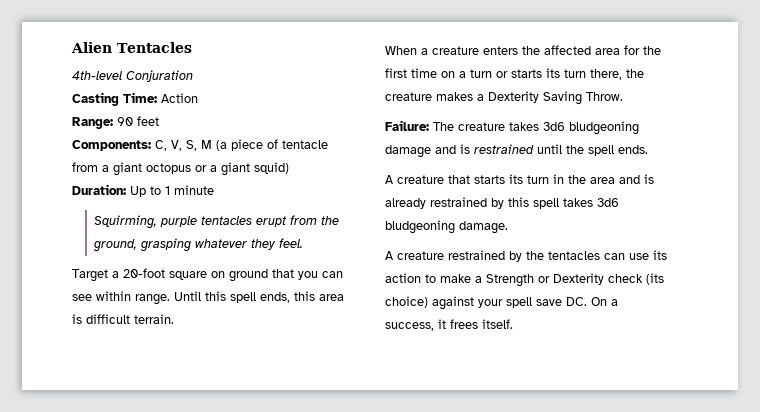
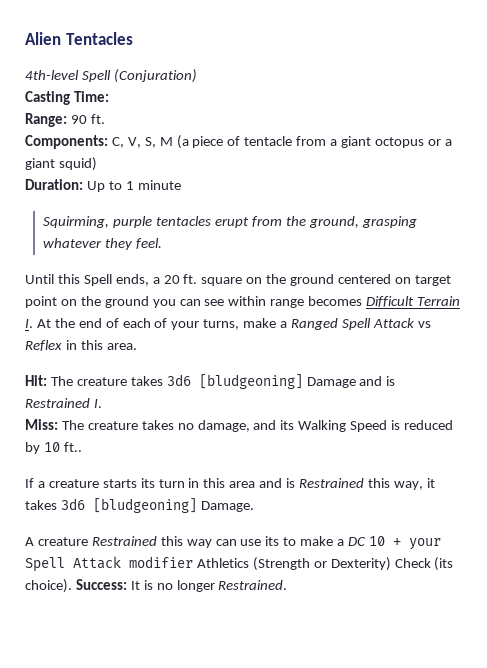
- 4th-level Conjuration
+ 4th-level Spell (Conjuration)
- Casting Time: Action
+ Casting Time:
- Range: 90 feet
+ Range: 90 ft.
- Target a 20-foot square on ground that you can see within range. Until this spell ends, this area is difficult terrain.
- When a creature enters the affected area for the first time on a turn or starts its turn there, the creature makes a Dexterity Saving Throw.
- Failure: The creature takes 3d6 bludgeoning damage and is restrained until the spell ends.
- A creature that starts its turn in the area and is already restrained by this spell takes 3d6 bludgeoning damage.
- A creature restrained by the tentacles can use its action to make a Strength or Dexterity check (its choice) against your spell save DC. On a success, it frees itself.
+ Until this Spell ends, a 20 ft. square on the ground centered on target point on the ground you can see within range becomes Difficult Terrain I. At the end of each of your turns, make a Ranged Spell Attack vs Reflex in this area.
+ Hit: The creature takes 3d6 [bludgeoning] Damage and is Restrained I.
+ Miss: The creature takes no damage, and its Walking Speed is reduced by 10 ft..
+ If a creature starts its turn in this area and is Restrained this way, it takes 3d6 [bludgeoning] Damage.
+ A creature Restrained this way can use its to make a DC 10 + your Spell Attack modifier Athletics (Strength or Dexterity) Check (its choice). Success: It is no longer Restrained.

